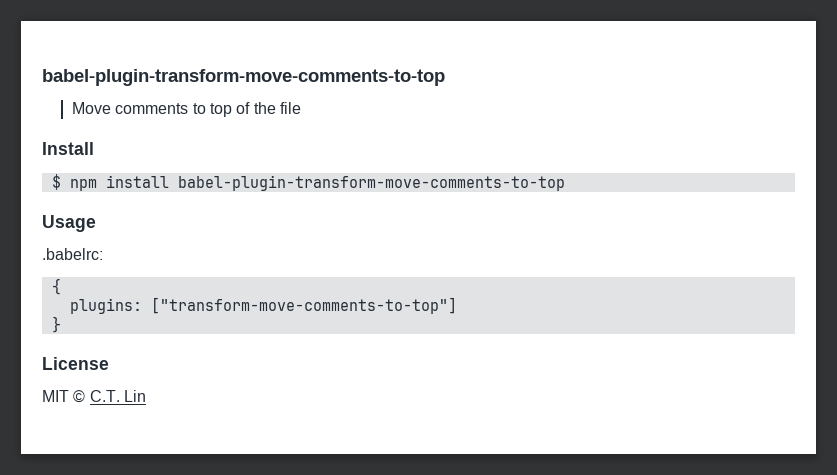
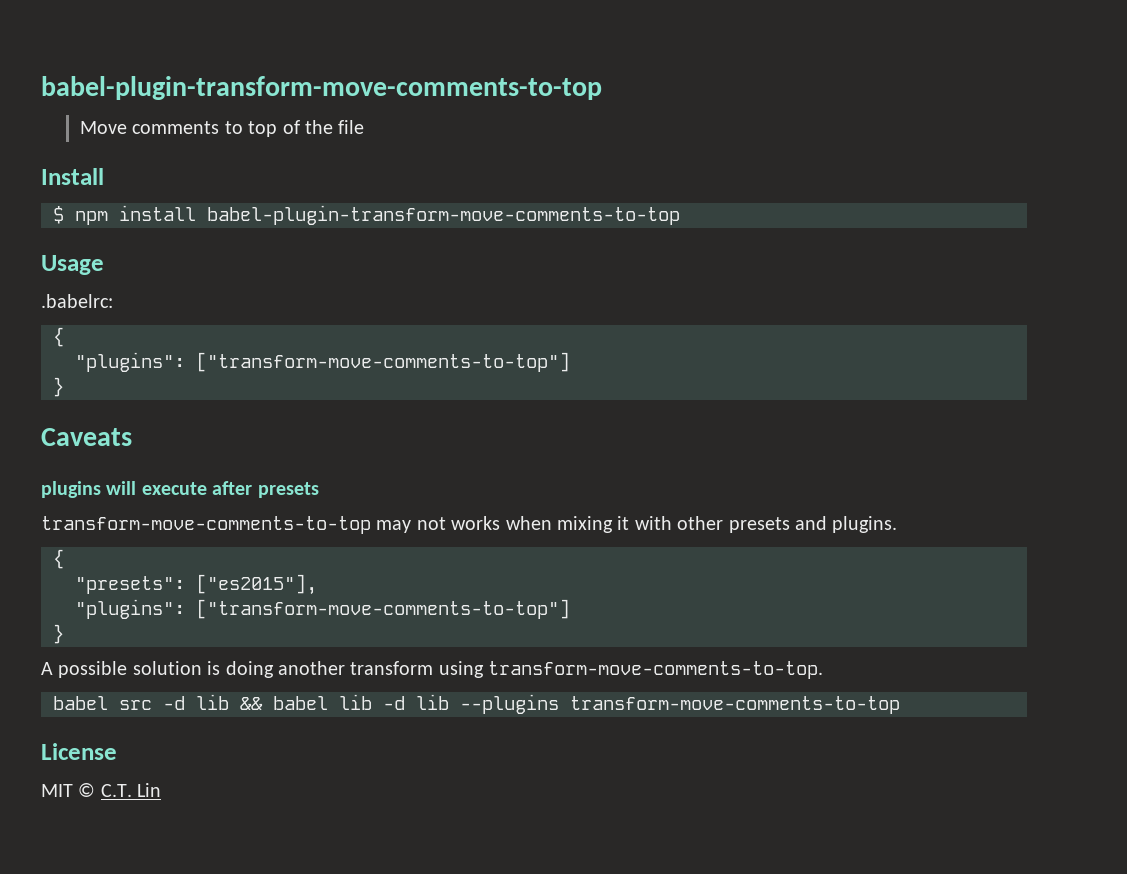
  .babelrc:
  {
- plugins: ["transform-move-comments-to-top"]
+ "plugins": ["transform-move-comments-to-top"]
  }
+ Caveats
+ plugins will execute after presets
+ transform-move-comments-to-top may not works when mixing it with other presets and plugins.
+ {
+ "presets": ["es2015"],
+ "plugins": ["transform-move-comments-to-top"]
+ }
+ A possible solution is doing another transform using transform-move-comments-to-top.
+ babel src -d lib && babel lib -d lib --plugins transform-move-comments-to-top

